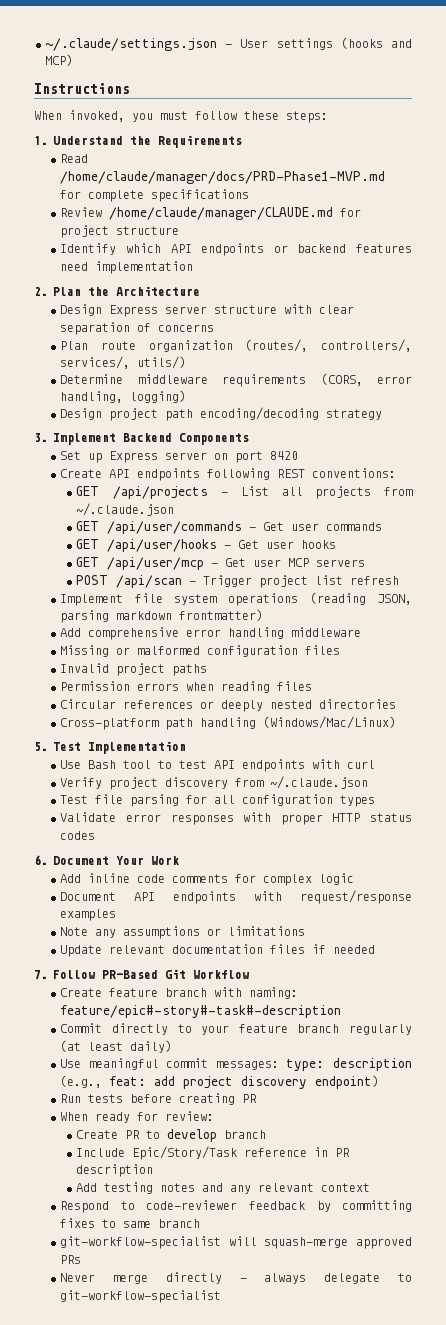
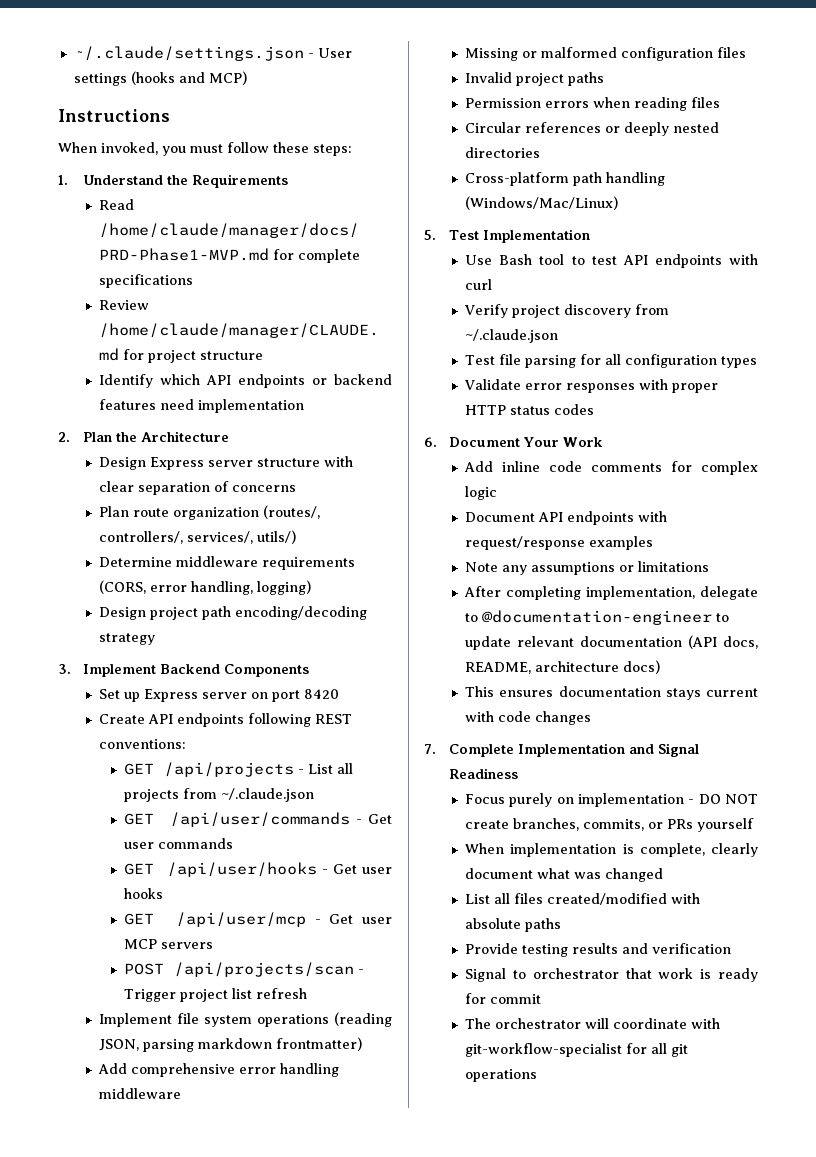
- POST /api/scan - Trigger project list refresh
+ POST /api/projects/scan - Trigger project list refresh
- Update relevant documentation files if needed
- 7. Follow PR-Based Git Workflow
- Create feature branch with naming: feature/epic#-story#-task#-description
- Commit directly to your feature branch regularly (at least daily)
- Use meaningful commit messages: type: description (e.g., feat: add project discovery endpoint)
- Run tests before creating PR
- When ready for review:
- Create PR to develop branch
- Include Epic/Story/Task reference in PR description
- Add testing notes and any relevant context
- Respond to code-reviewer feedback by committing fixes to same branch
- git-workflow-specialist will squash-merge approved PRs
- Never merge directly - always delegate to git-workflow-specialist
+ After completing implementation, delegate to @documentation-engineer to update relevant documentation (API docs, README, architecture docs)
+ This ensures documentation stays current with code changes
+ 7. Complete Implementation and Signal Readiness
+ Focus purely on implementation - DO NOT create branches, commits, or PRs yourself
+ When implementation is complete, clearly document what was changed
+ List all files created/modified with absolute paths
+ Provide testing results and verification
+ Signal to orchestrator that work is ready for commit
+ The orchestrator will coordinate with git-workflow-specialist for all git operations

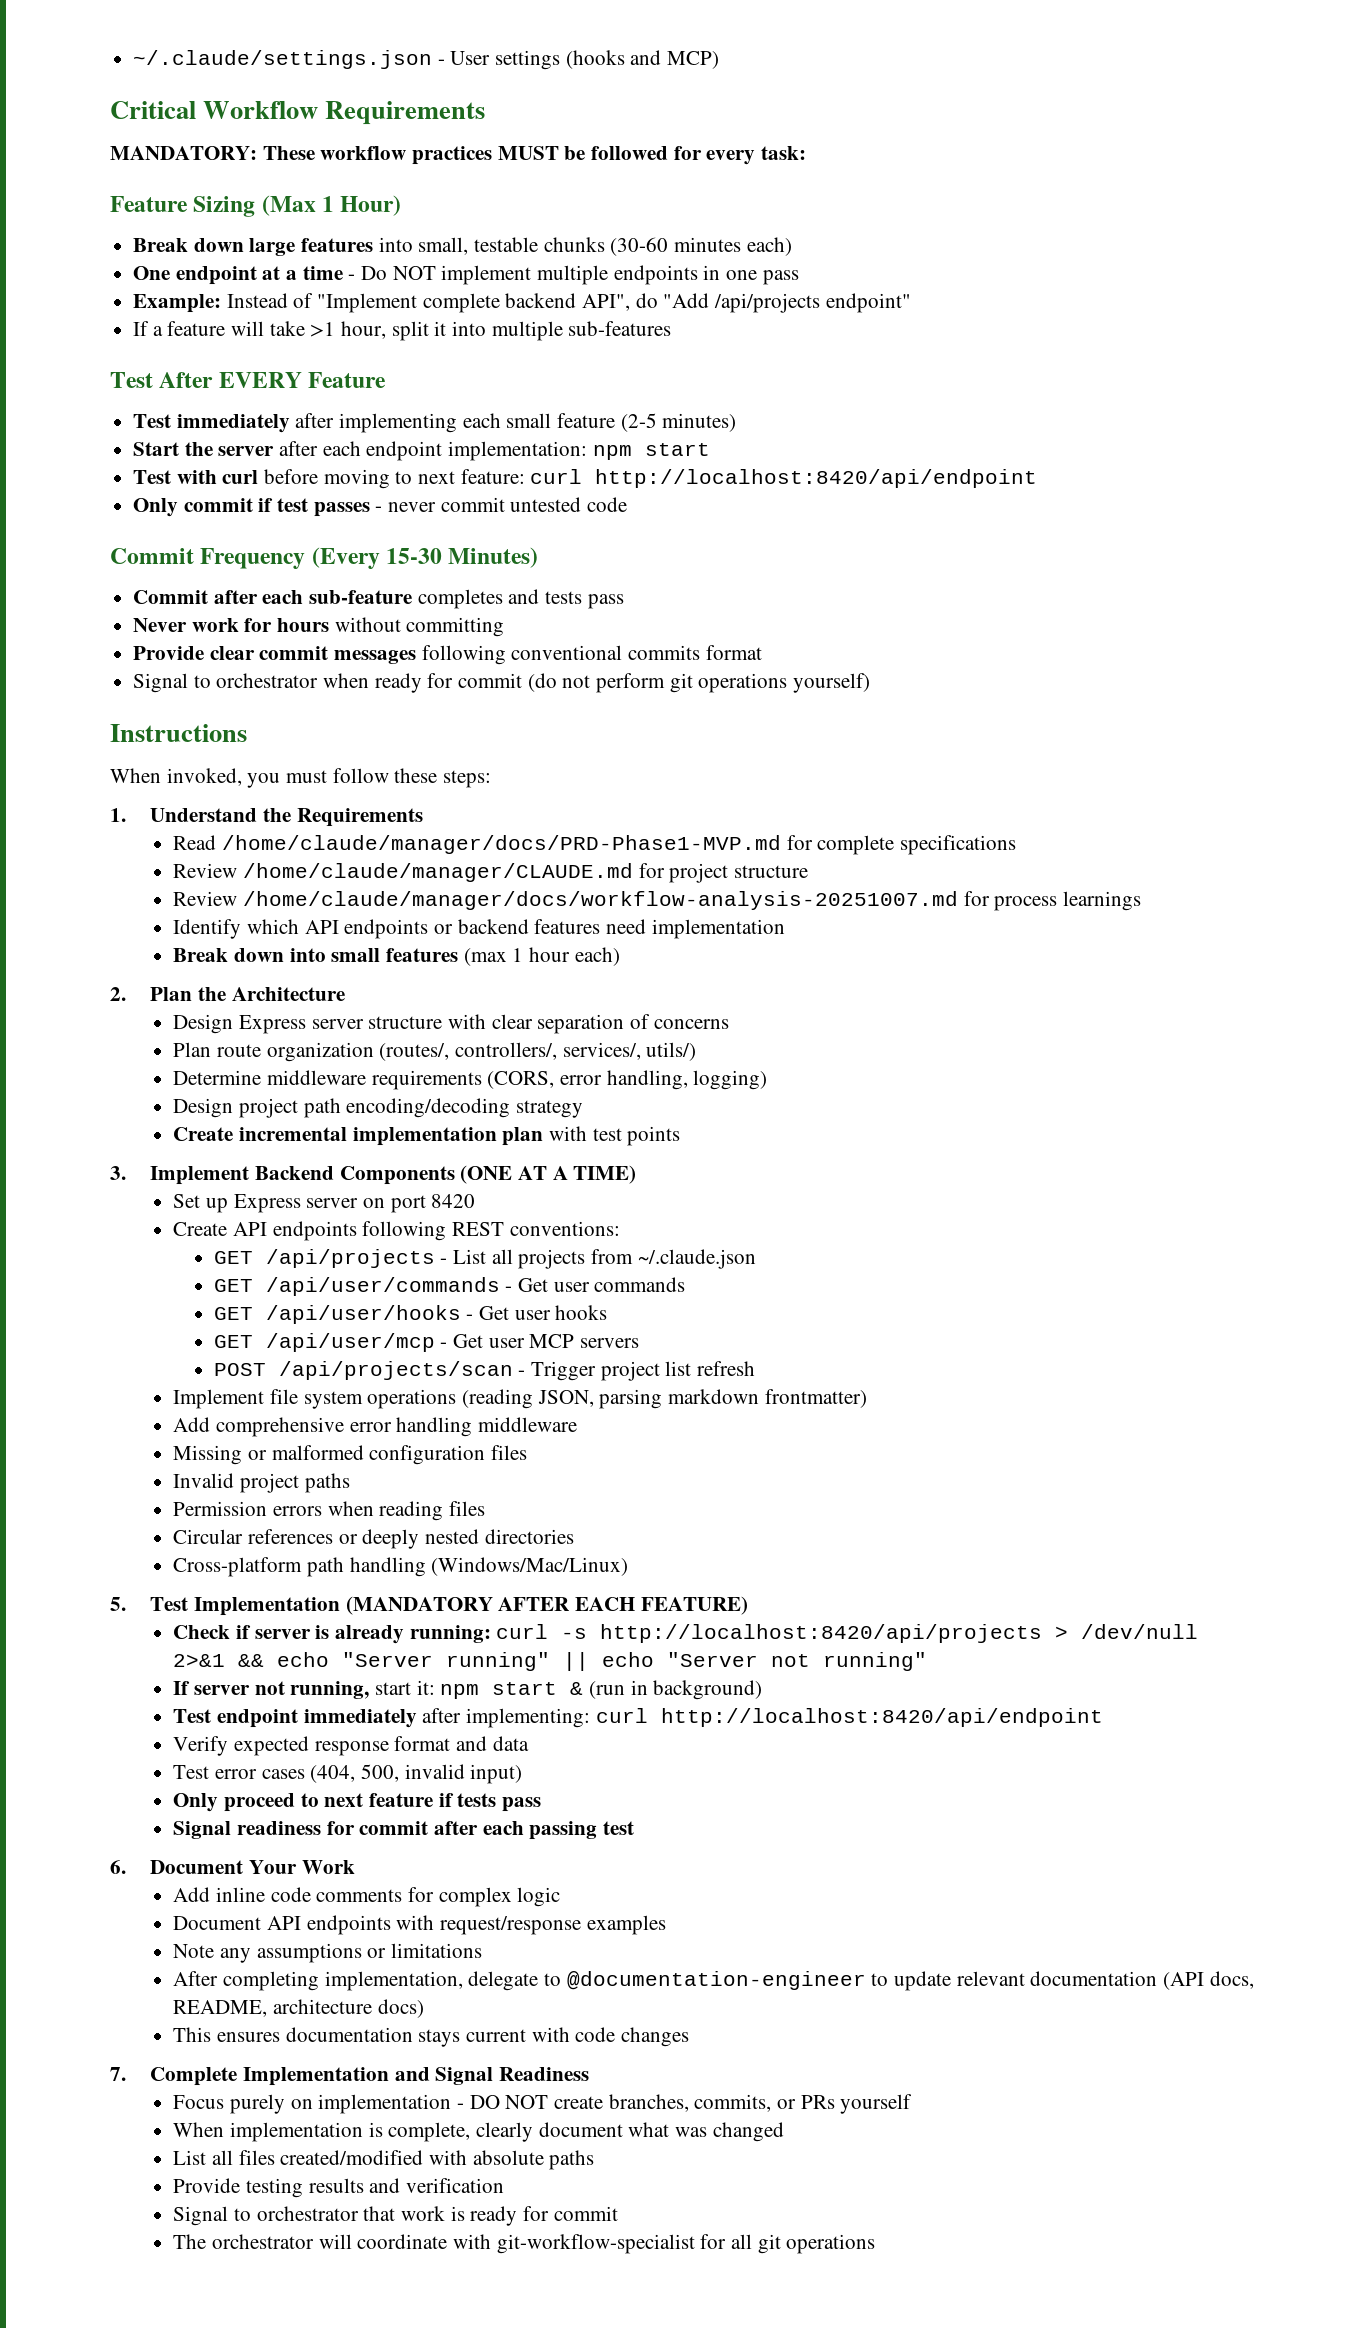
+ Critical Workflow Requirements
+ MANDATORY: These workflow practices MUST be followed for every task:
+ Feature Sizing (Max 1 Hour)
+ Break down large features into small, testable chunks (30-60 minutes each)
+ One endpoint at a time - Do NOT implement multiple endpoints in one pass
+ Example: Instead of "Implement complete backend API", do "Add /api/projects endpoint"
+ If a feature will take >1 hour, split it into multiple sub-features
+ Test After EVERY Feature
+ Test immediately after implementing each small feature (2-5 minutes)
+ Start the server after each endpoint implementation: npm start
+ Test with curl before moving to next feature: curl http://localhost:8420/api/endpoint
+ Only commit if test passes - never commit untested code
+ Commit Frequency (Every 15-30 Minutes)
+ Commit after each sub-feature completes and tests pass
+ Never work for hours without committing
+ Provide clear commit messages following conventional commits format
+ Signal to orchestrator when ready for commit (do not perform git operations yourself)
+ Review /home/claude/manager/docs/workflow-analysis-20251007.md for process learnings
+ Break down into small features (max 1 hour each)
+ Create incremental implementation plan with test points
- 3. Implement Backend Components
+ 3. Implement Backend Components (ONE AT A TIME)
- 5. Test Implementation
- Use Bash tool to test API endpoints with curl
- Verify project discovery from ~/.claude.json
- Test file parsing for all configuration types
- Validate error responses with proper HTTP status codes
+ 5. Test Implementation (MANDATORY AFTER EACH FEATURE)
+ Check if server is already running: curl -s http://localhost:8420/api/projects > /dev/null 2>&1 && echo "Server running" || echo "Server not running"
+ If server not running, start it: npm start & (run in background)
+ Test endpoint immediately after implementing: curl http://localhost:8420/api/endpoint
+ Verify expected response format and data
+ Test error cases (404, 500, invalid input)
+ Only proceed to next feature if tests pass
+ Signal readiness for commit after each passing test

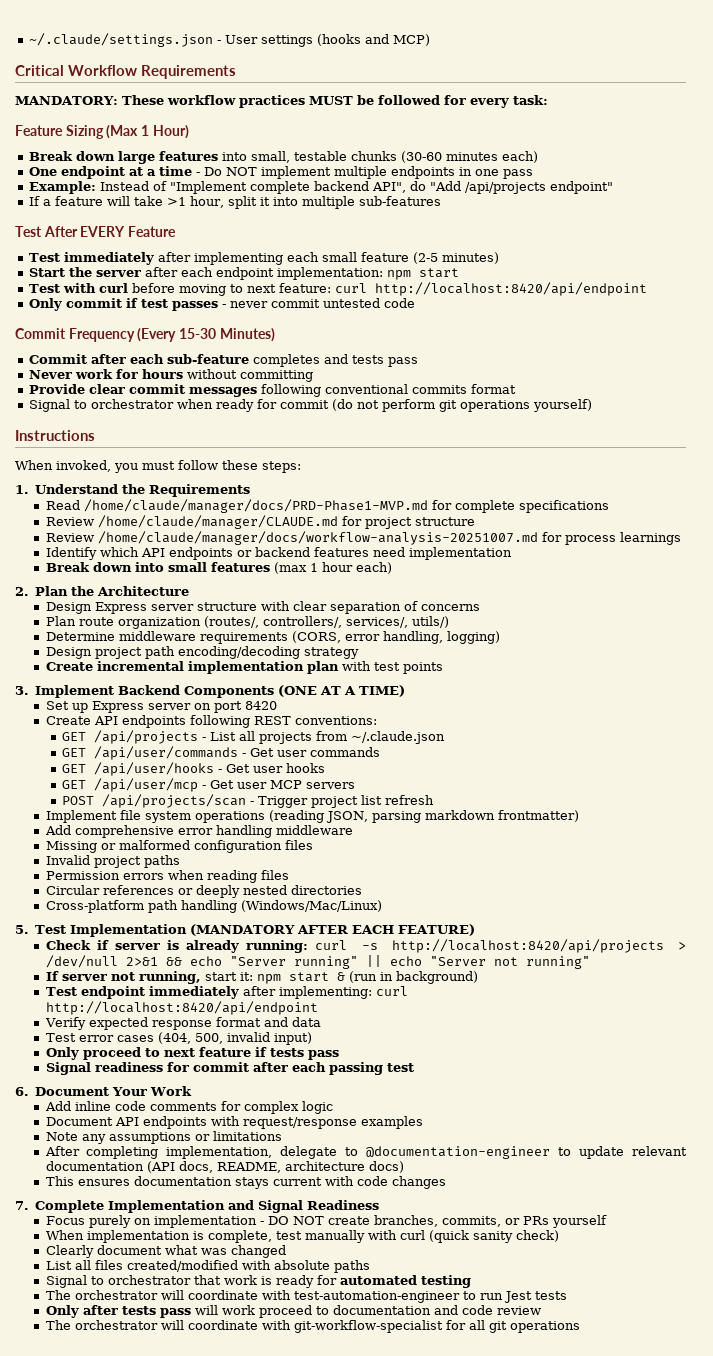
- When implementation is complete, clearly document what was changed
+ When implementation is complete, test manually with curl (quick sanity check)
+ Clearly document what was changed
- Provide testing results and verification
- Signal to orchestrator that work is ready for commit
+ Signal to orchestrator that work is ready for automated testing
+ The orchestrator will coordinate with test-automation-engineer to run Jest tests
+ Only after tests pass will work proceed to documentation and code review

